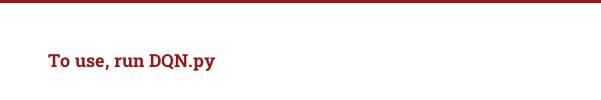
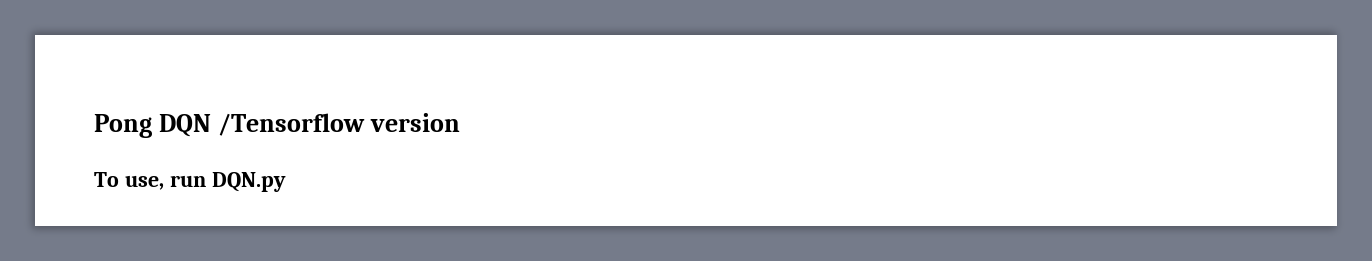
+ Pong DQN /Tensorflow version

